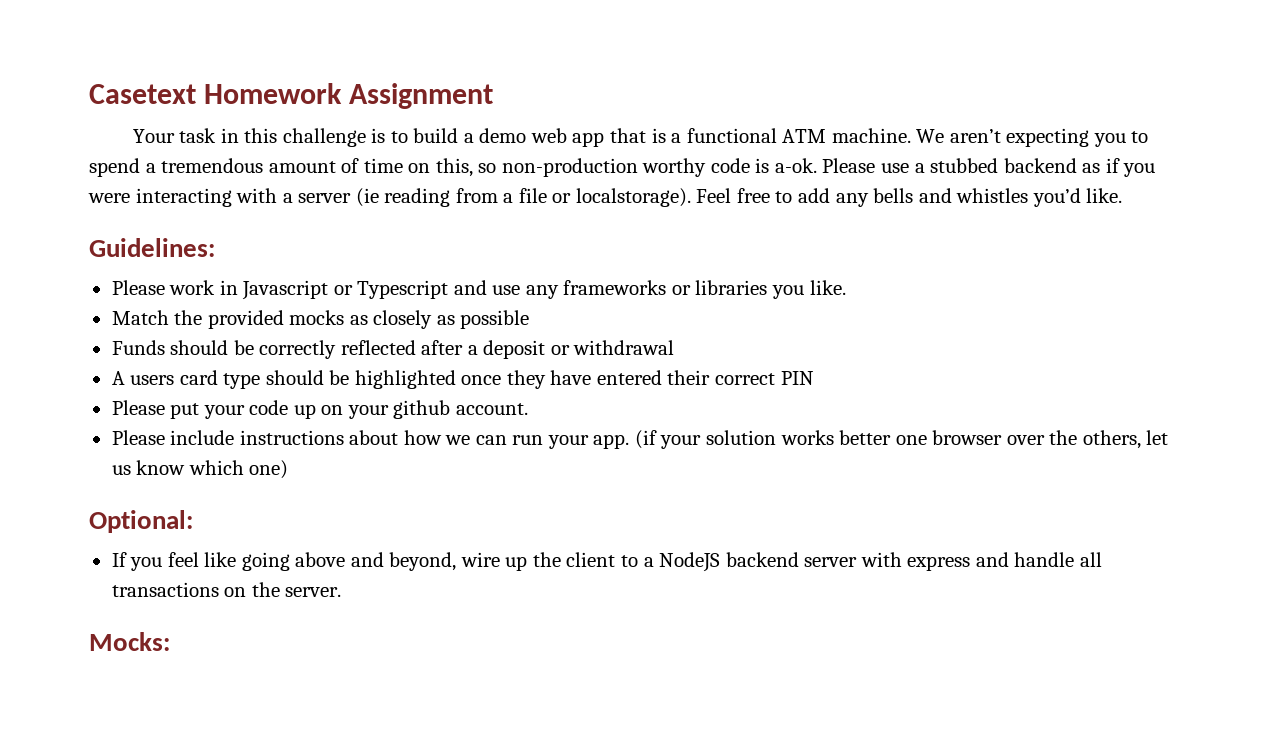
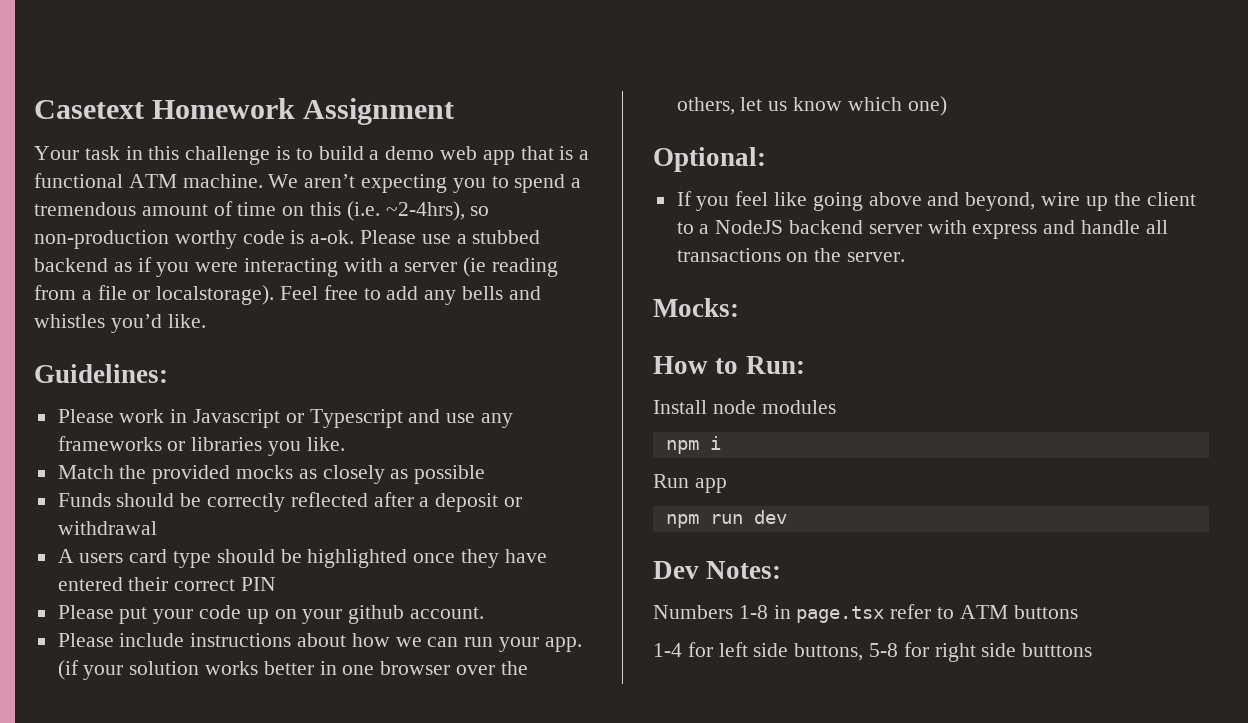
- We aren’t expecting you to spend a tremendous amount of time on this, so non-production worthy code is a-ok.
+ We aren’t expecting you to spend a tremendous amount of time on this (i.e. ~2-4hrs), so non-production worthy code is a-ok.
- (if your solution works better one browser over the others, let us know which one)
+ (if your solution works better in one browser over the others, let us know which one)
+ How to Run:
+ Install node modules
+ npm i
+ Run app
+ npm run dev
+ Dev Notes:
+ Numbers 1-8 in page.tsx refer to ATM buttons
+ 1-4 for left side buttons, 5-8 for right side butttons

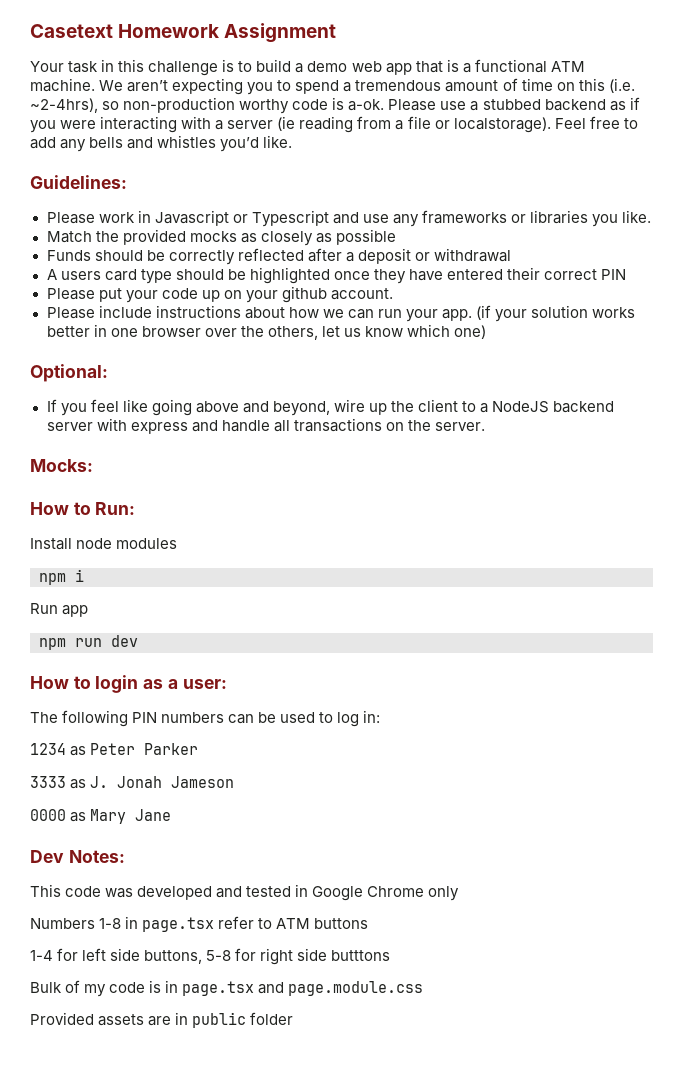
+ How to login as a user:
+ The following PIN numbers can be used to log in:
+ 1234 as Peter Parker
+ 3333 as J. Jonah Jameson
+ 0000 as Mary Jane
  Dev Notes:
+ This code was developed and tested in Google Chrome only
+ Bulk of my code is in page.tsx and page.module.css
+ Provided assets are in public folder

